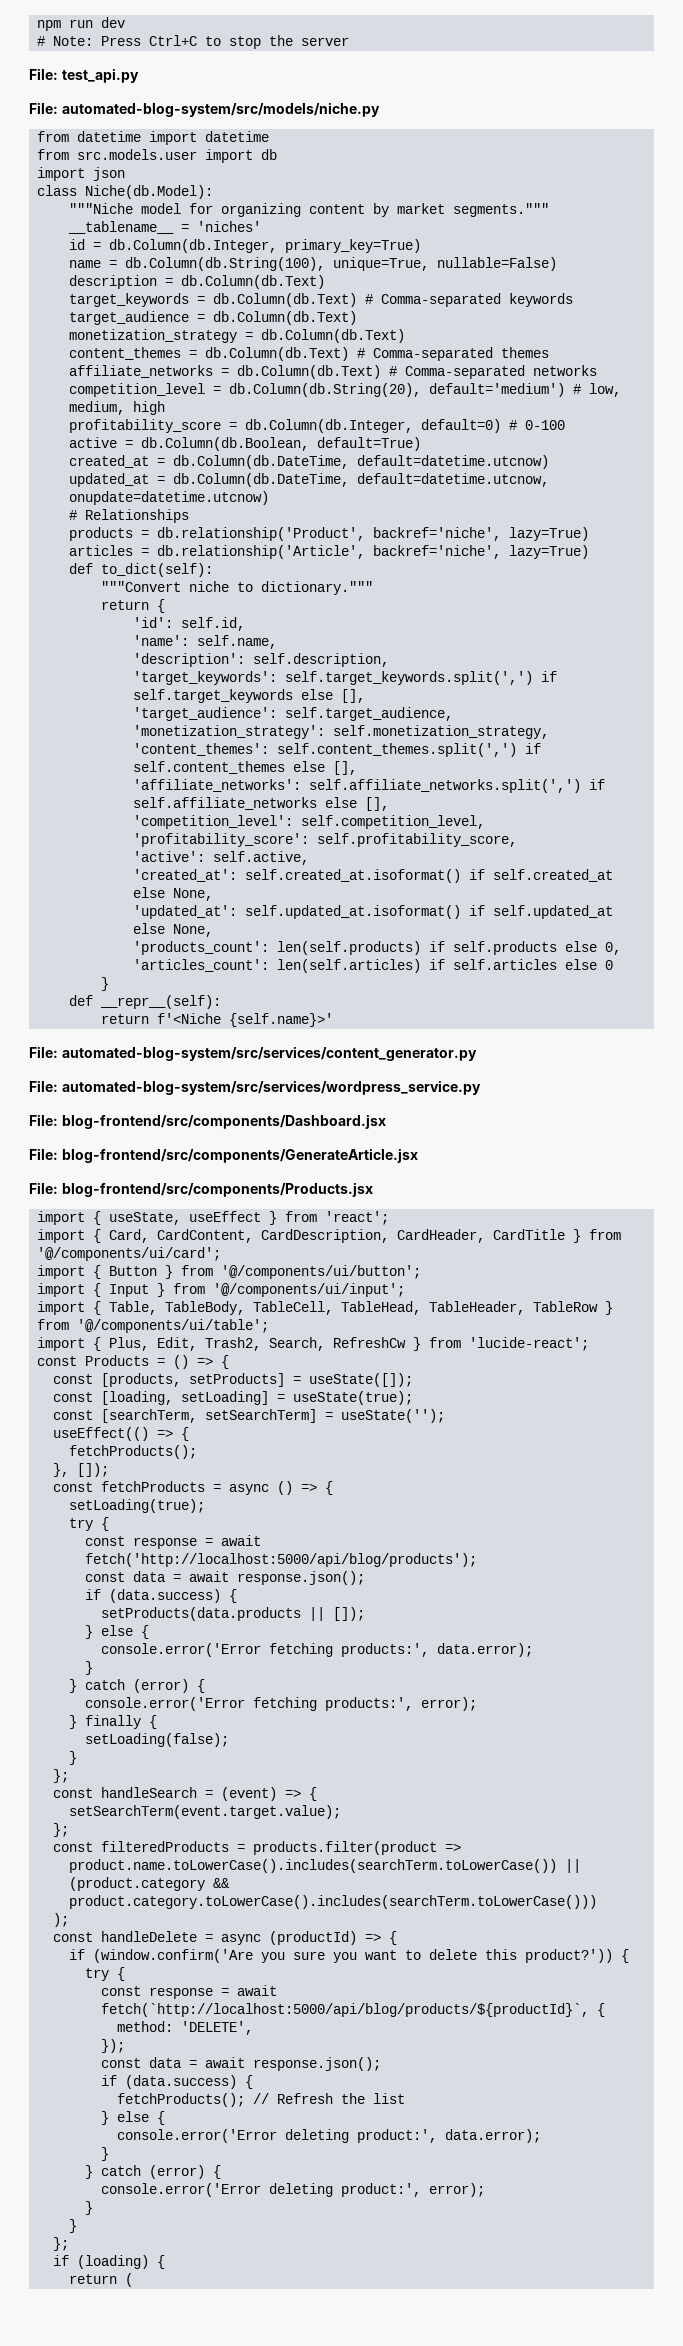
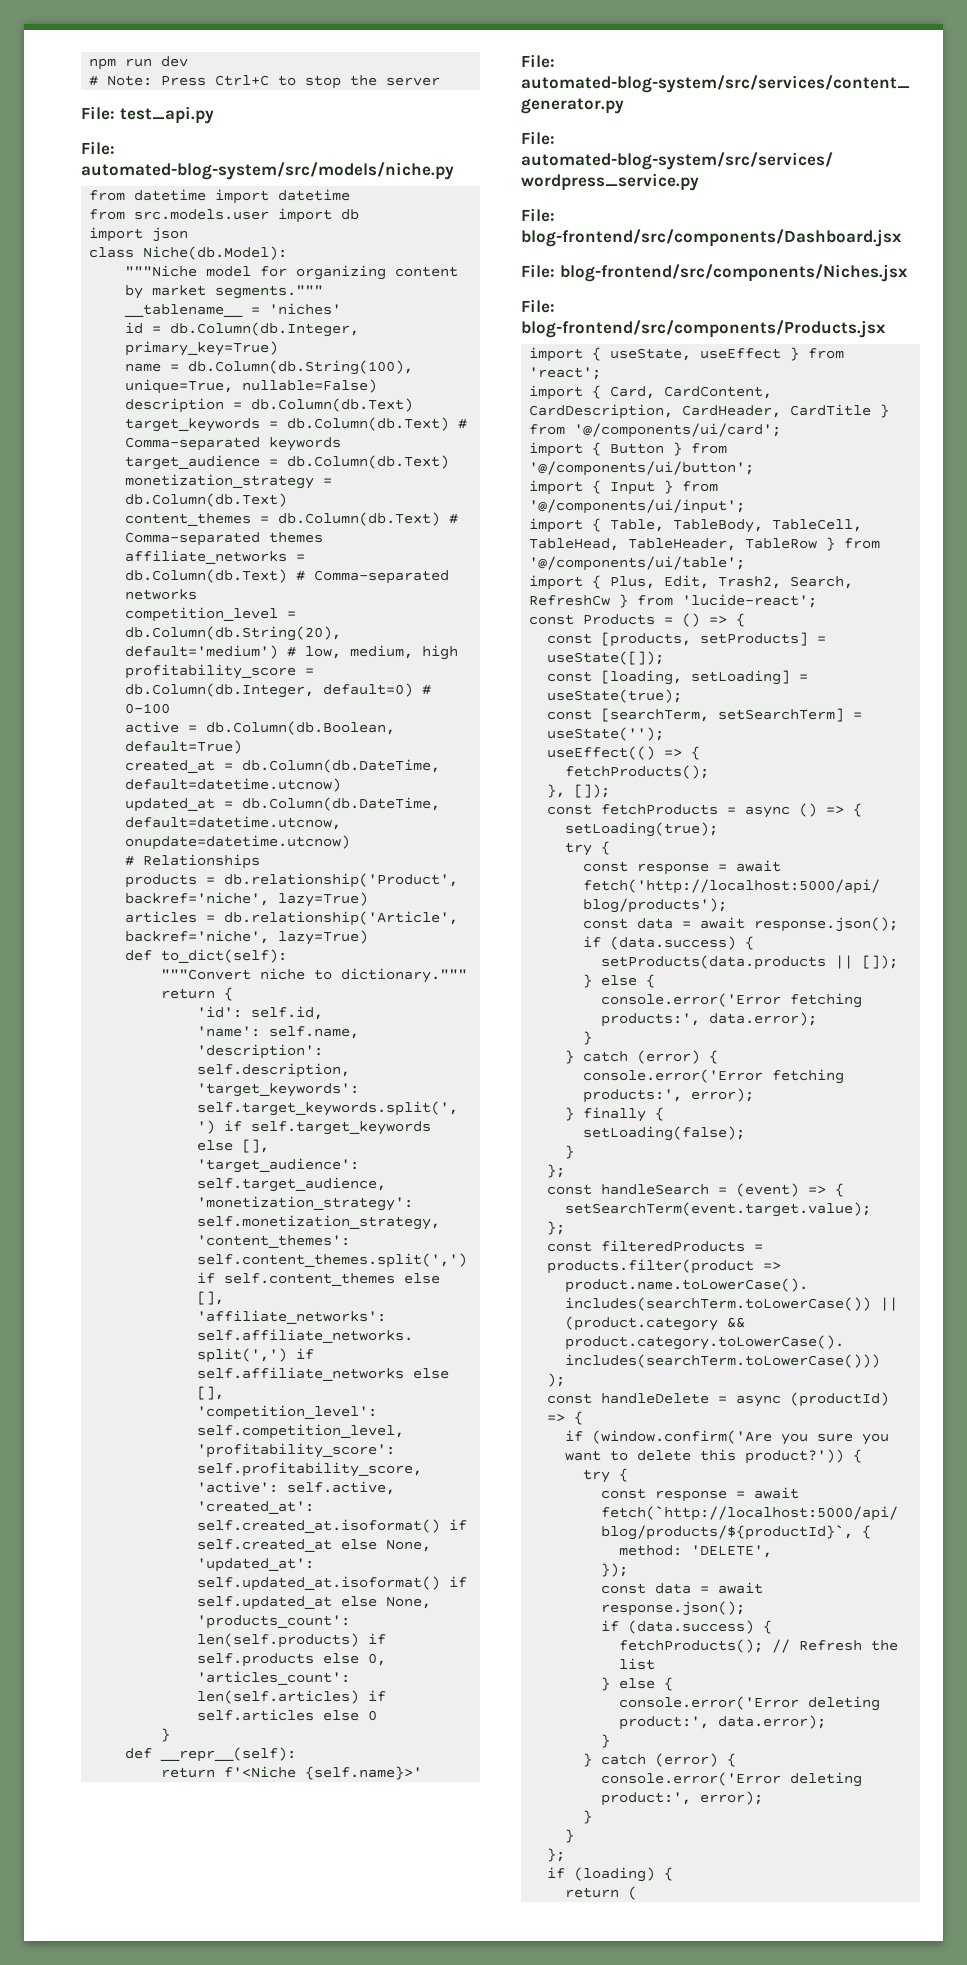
- File: blog-frontend/src/components/GenerateArticle.jsx
+ File: blog-frontend/src/components/Niches.jsx

